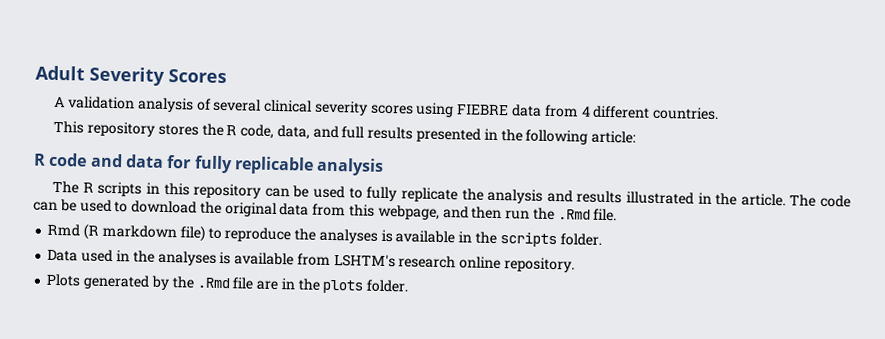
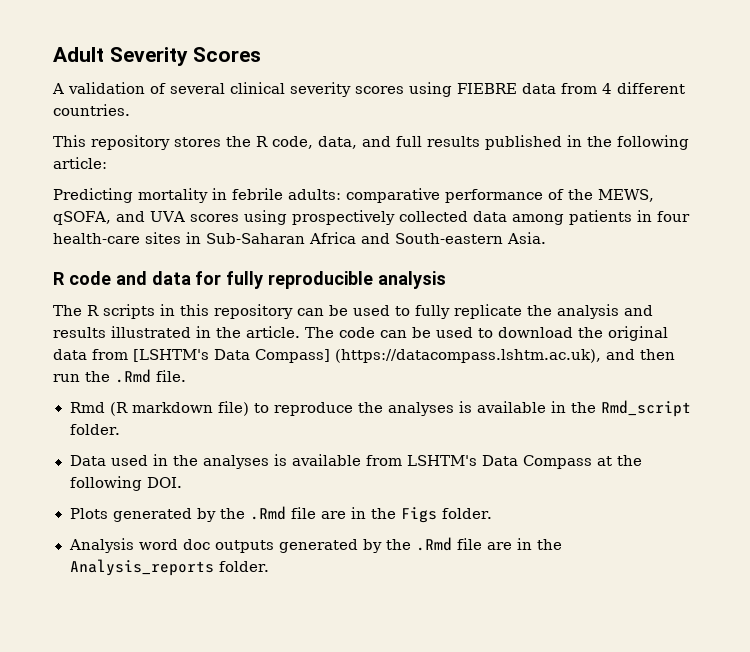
- A validation analysis of several clinical severity scores using FIEBRE data from 4 different countries.
+ A validation of several clinical severity scores using FIEBRE data from 4 different countries.
- This repository stores the R code, data, and full results presented in the following article:
+ This repository stores the R code, data, and full results published in the following article:
+ Predicting mortality in febrile adults: comparative performance of the MEWS, qSOFA, and UVA scores using prospectively collected data among patients in four health-care sites in Sub-Saharan Africa and South-eastern Asia.
- R code and data for fully replicable analysis
+ R code and data for fully reproducible analysis
- The code can be used to download the original data from this webpage, and then run the .Rmd file.
+ The code can be used to download the original data from [LSHTM's Data Compass] (https://datacompass.lshtm.ac.uk), and then run the .Rmd file.
- Rmd (R markdown file) to reproduce the analyses is available in the scripts folder.
+ Rmd (R markdown file) to reproduce the analyses is available in the Rmd_script folder.
- Data used in the analyses is available from LSHTM's research online repository.
+ Data used in the analyses is available from LSHTM's Data Compass at the following DOI.
- Plots generated by the .Rmd file are in the plots folder.
+ Plots generated by the .Rmd file are in the Figs folder.
+ Analysis word doc outputs generated by the .Rmd file are in the Analysis_reports folder.

